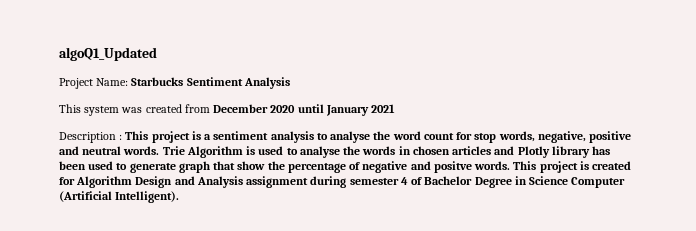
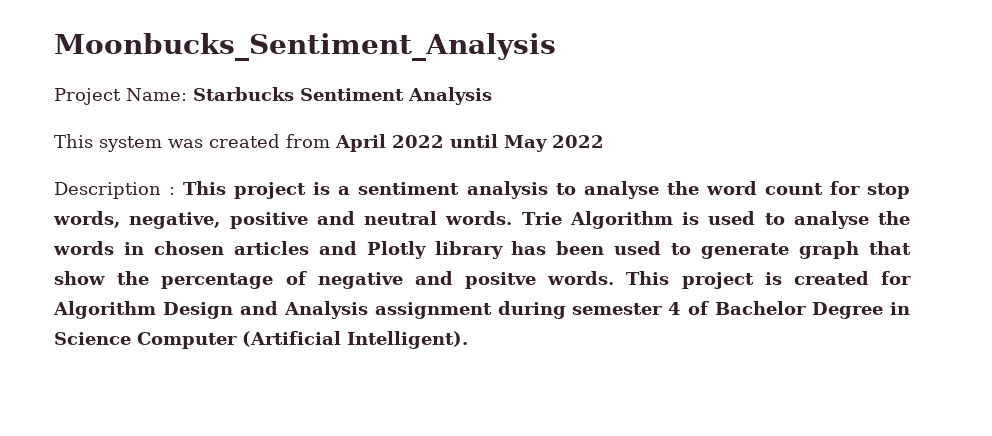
- algoQ1_Updated
+ Moonbucks_Sentiment_Analysis
- This system was created from December 2020 until January 2021
+ This system was created from April 2022 until May 2022

